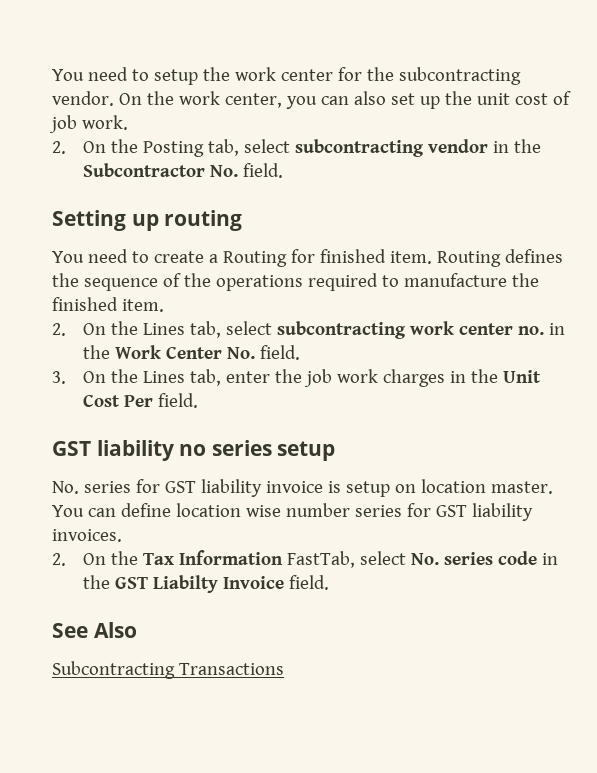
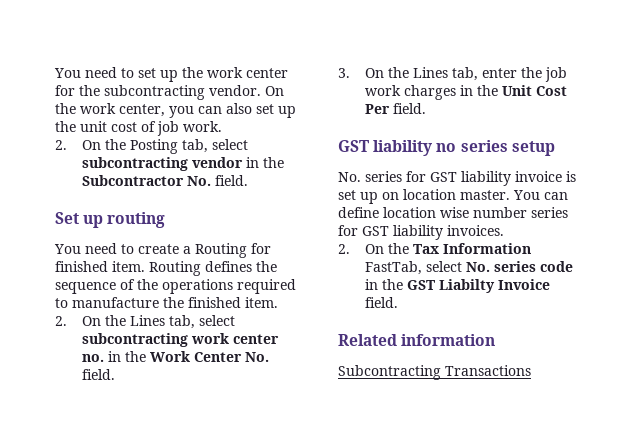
- You need to setup the work center for the subcontracting vendor.
+ You need to set up the work center for the subcontracting vendor.
- Setting up routing
+ Set up routing
- No. series for GST liability invoice is setup on location master.
+ No. series for GST liability invoice is set up on location master.
- See Also
+ Related information

